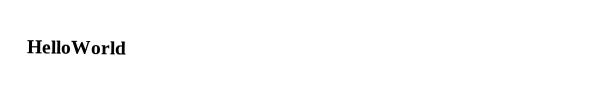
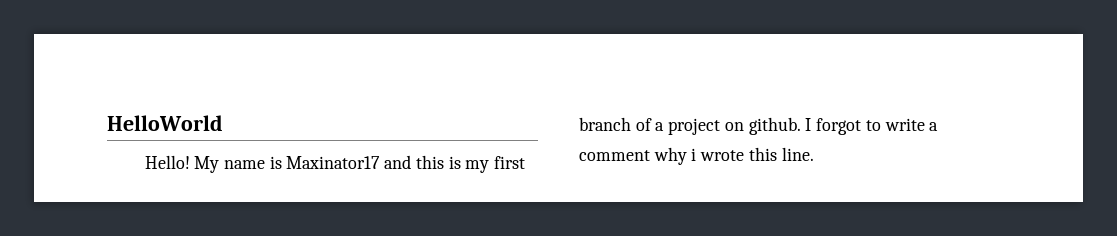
+ Hello! My name is Maxinator17 and this is my first branch of a project on github. I forgot to write a comment why i wrote this line.

